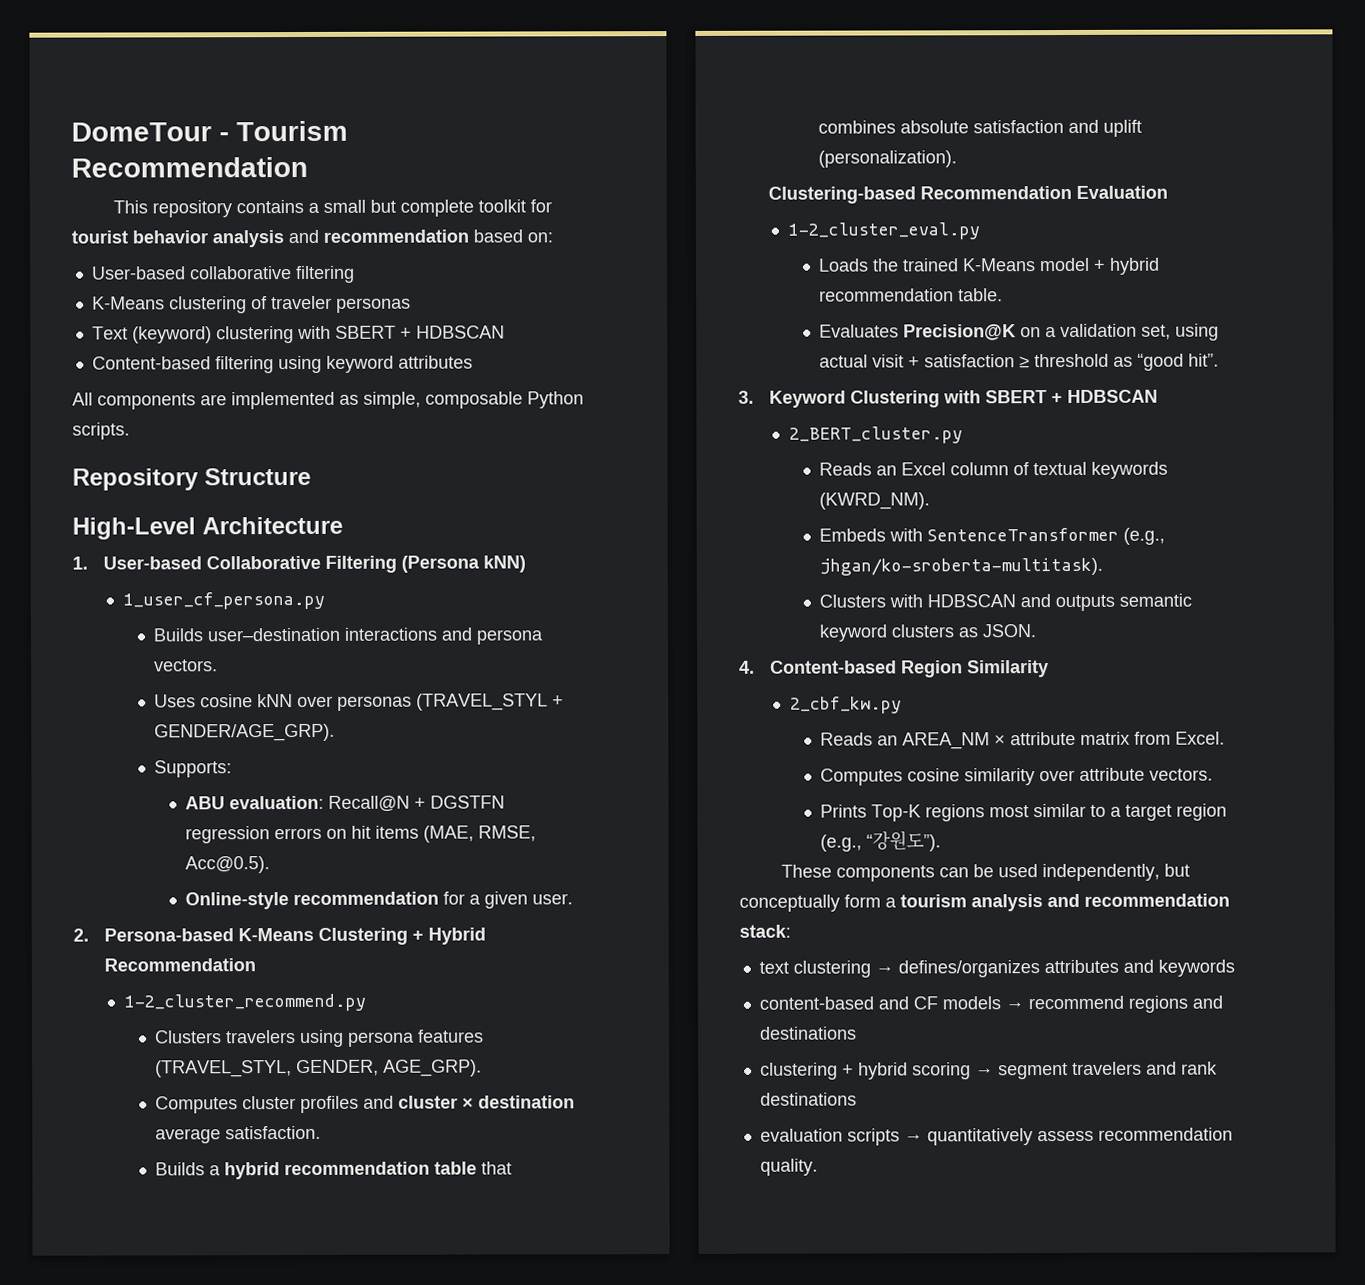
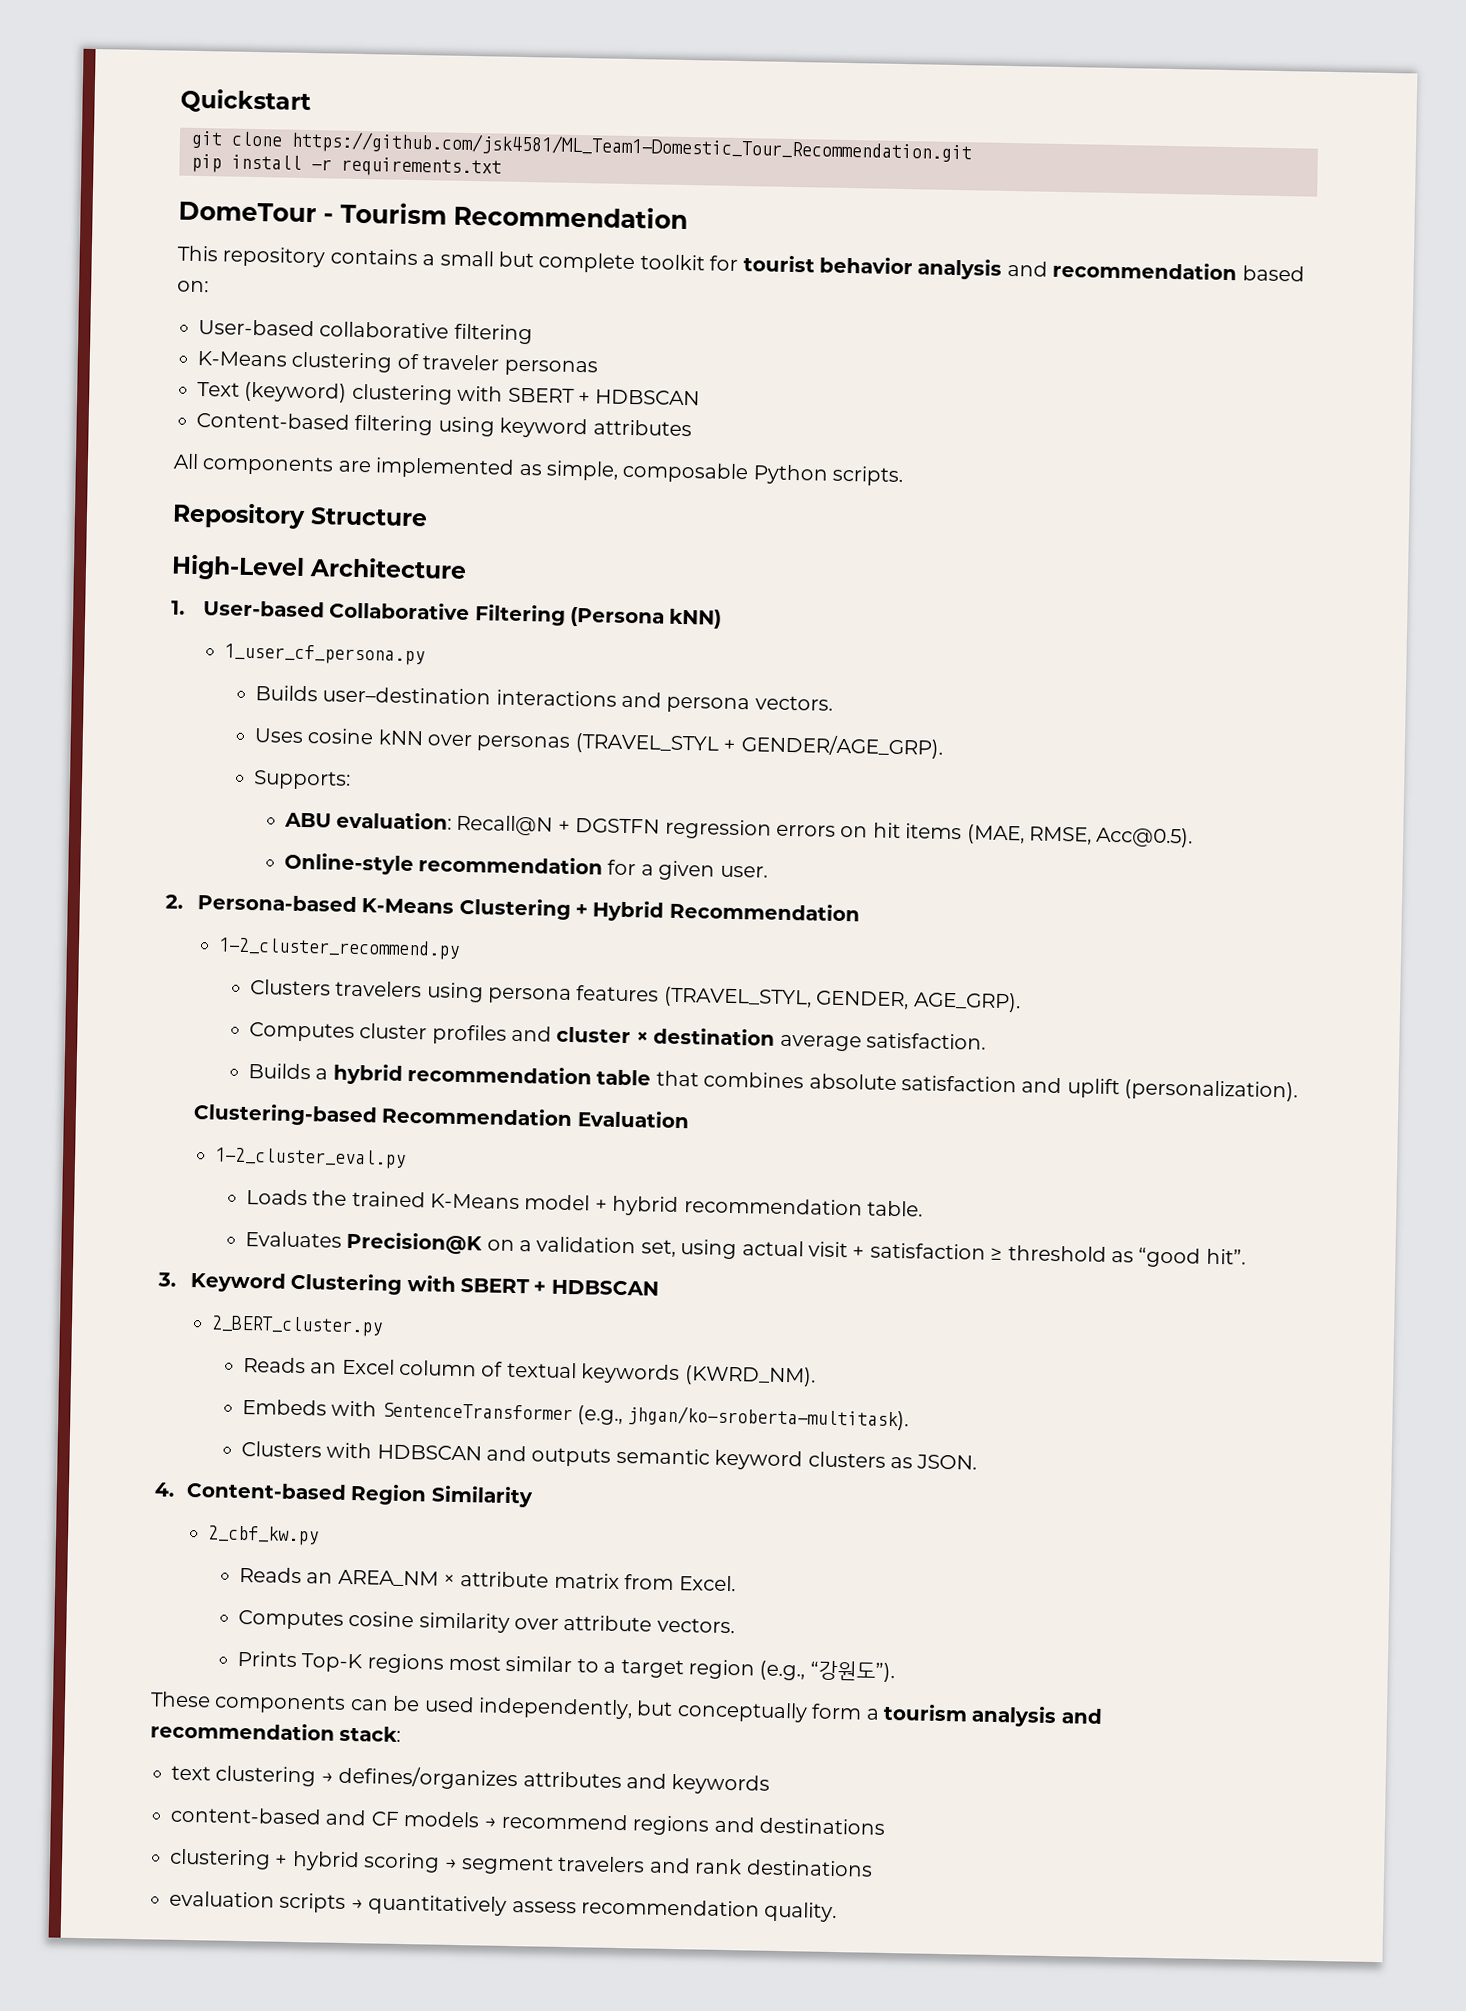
+ Quickstart
+ git clone https://github.com/jsk4581/ML_Team1-Domestic_Tour_Recommendation.git
+ pip install -r requirements.txt

